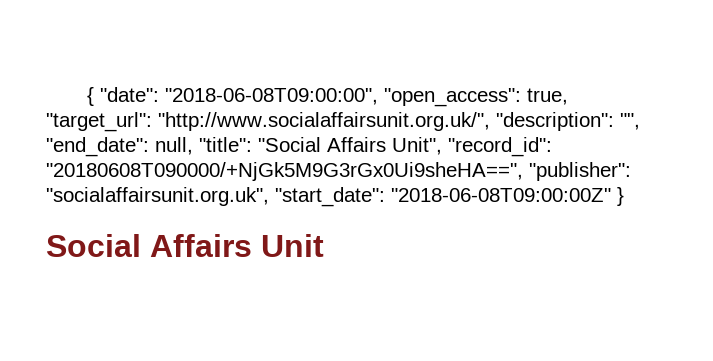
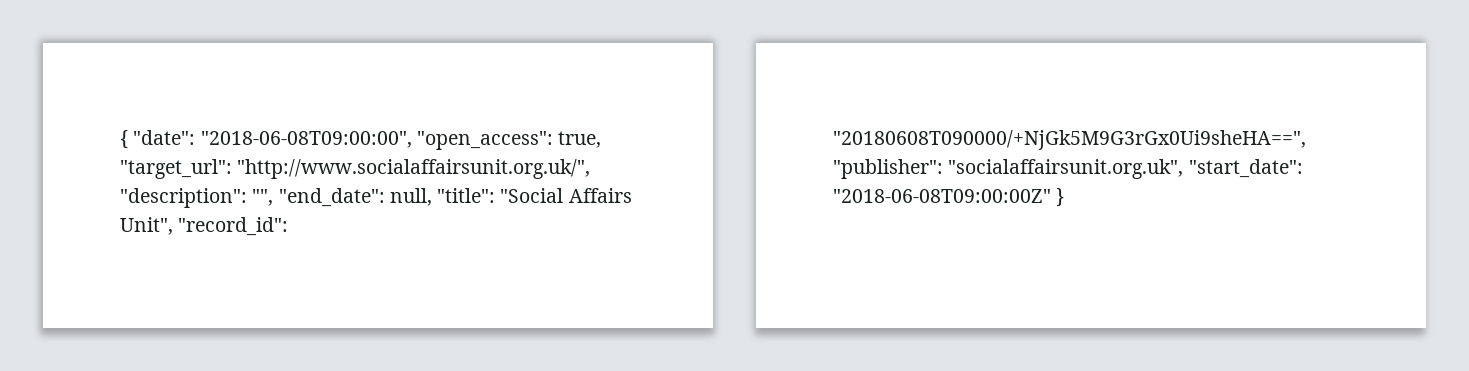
- Social Affairs Unit

